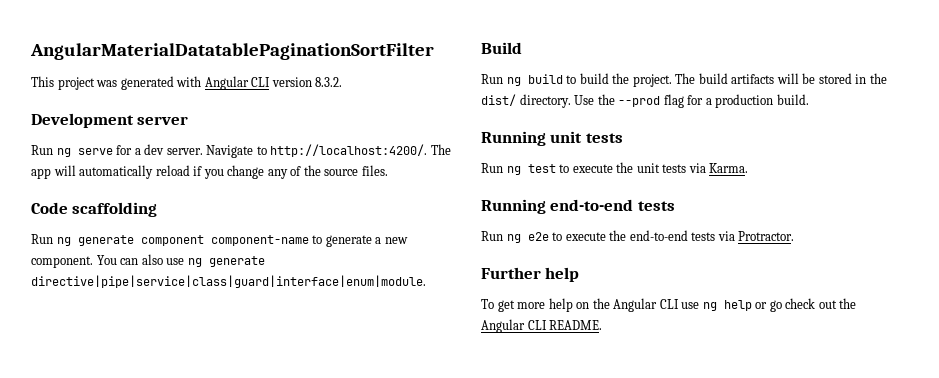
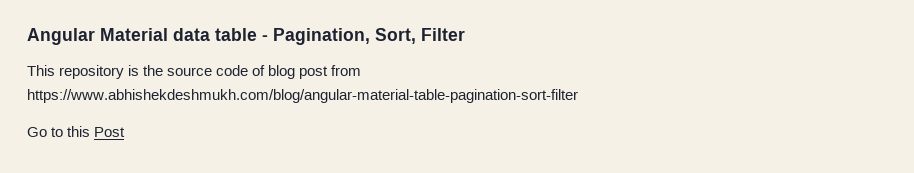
- AngularMaterialDatatablePaginationSortFilter
- This project was generated with Angular CLI version 8.3.2.
- Development server
- Run ng serve for a dev server. Navigate to http://localhost:4200/. The app will automatically reload if you change any of the source files.
- Code scaffolding
- Run ng generate component component-name to generate a new component. You can also use ng generate directive|pipe|service|class|guard|interface|enum|module.
- Build
- Run ng build to build the project. The build artifacts will be stored in the dist/ directory. Use the --prod flag for a production build.
- Running unit tests
- Run ng test to execute the unit tests via Karma.
- Running end-to-end tests
- Run ng e2e to execute the end-to-end tests via Protractor.
- Further help
- To get more help on the Angular CLI use ng help or go check out the Angular CLI README.
+ Angular Material data table - Pagination, Sort, Filter
+ This repository is the source code of blog post from https://www.abhishekdeshmukh.com/blog/angular-material-table-pagination-sort-filter
+ Go to this Post

